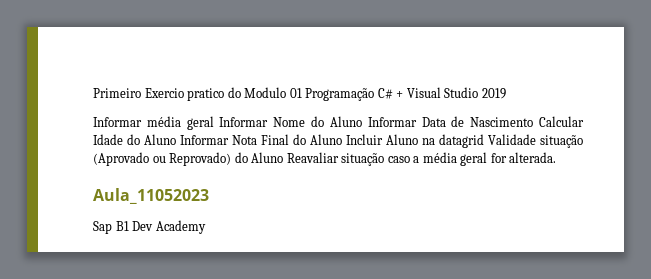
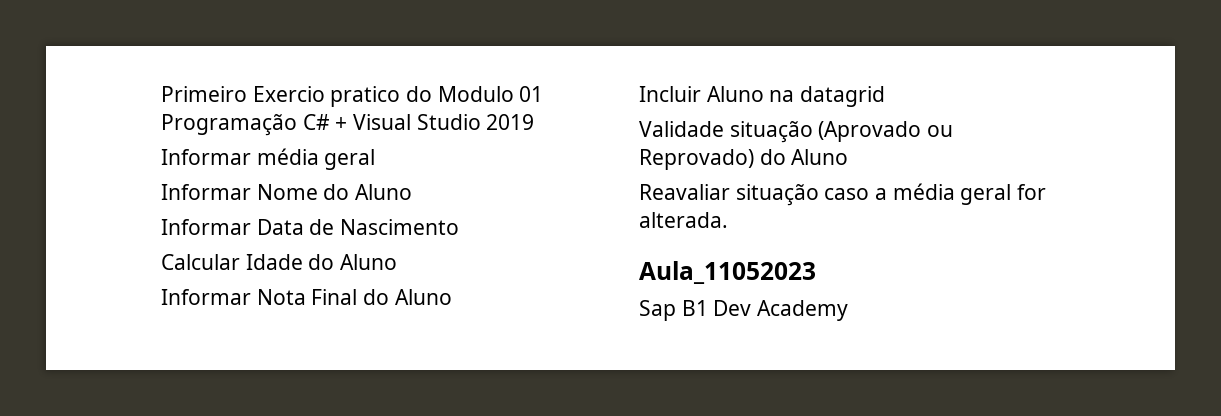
- Informar média geral Informar Nome do Aluno Informar Data de Nascimento Calcular Idade do Aluno Informar Nota Final do Aluno Incluir Aluno na datagrid Validade situação (Aprovado ou Reprovado) do Aluno Reavaliar situação caso a média geral for alterada.
+ Informar média geral
+ Informar Nome do Aluno
+ Informar Data de Nascimento
+ Calcular Idade do Aluno
+ Informar Nota Final do Aluno
+ Incluir Aluno na datagrid
+ Validade situação (Aprovado ou Reprovado) do Aluno
+ Reavaliar situação caso a média geral for alterada.

